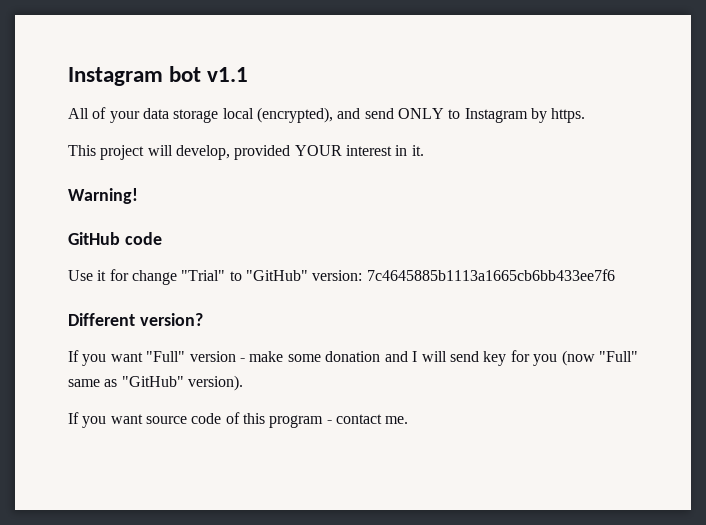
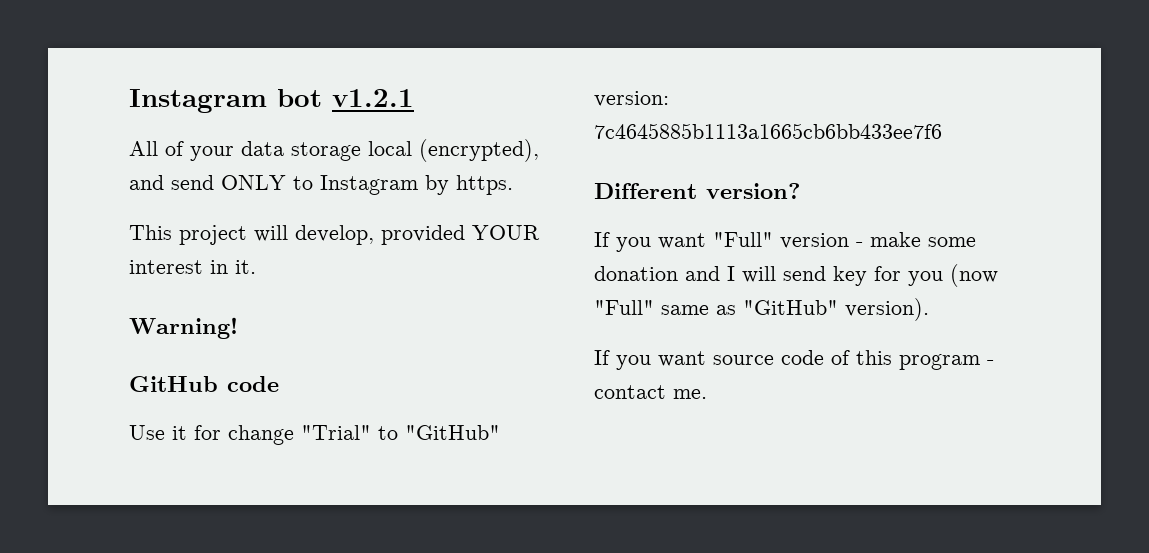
- Instagram bot v1.1
+ Instagram bot v1.2.1

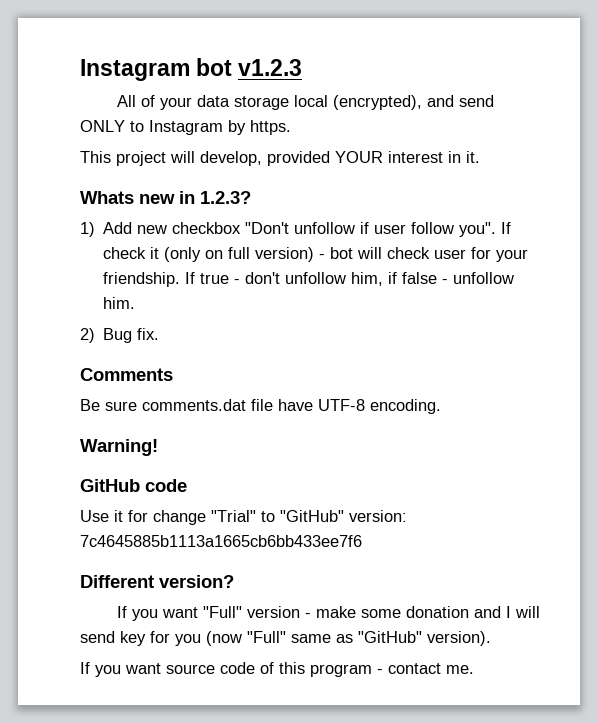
- Instagram bot v1.2.1
+ Instagram bot v1.2.3
+ Whats new in 1.2.3?
+ 1) Add new checkbox "Don't unfollow if user follow you". If check it (only on full version) - bot will check user for your friendship. If true - don't unfollow him, if false - unfollow him.
+ 2) Bug fix.
+ Comments
+ Be sure comments.dat file have UTF-8 encoding.

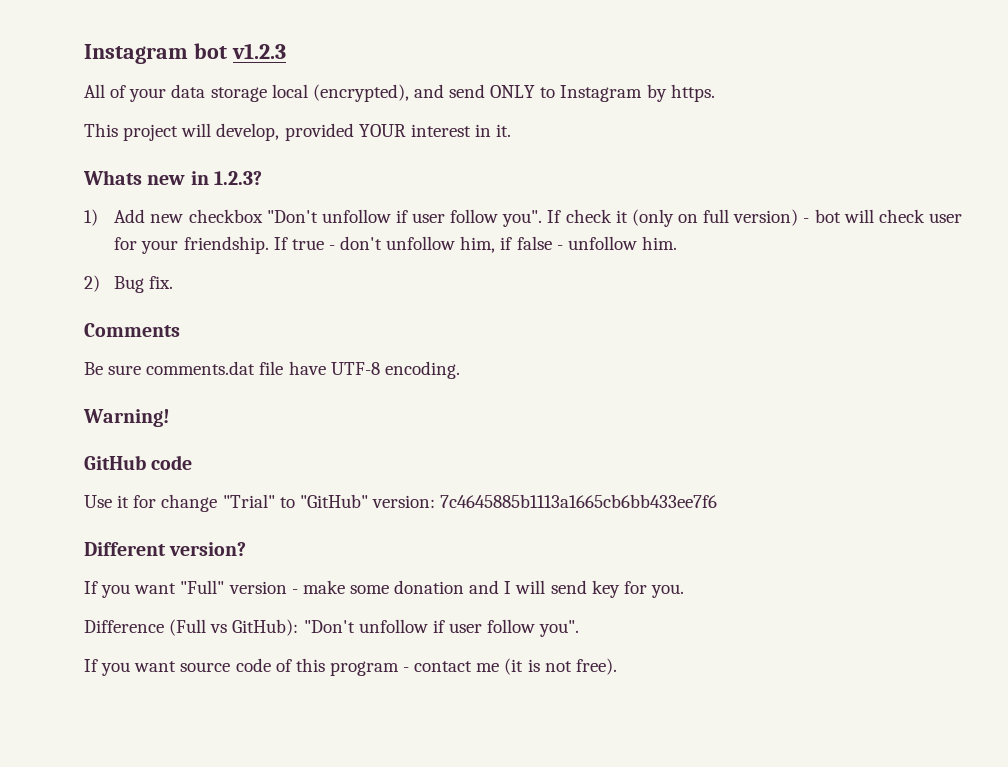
- If you want "Full" version - make some donation and I will send key for you (now "Full" same as "GitHub" version).
+ If you want "Full" version - make some donation and I will send key for you.
+ Difference (Full vs GitHub): "Don't unfollow if user follow you".
- If you want source code of this program - contact me.
+ If you want source code of this program - contact me (it is not free).

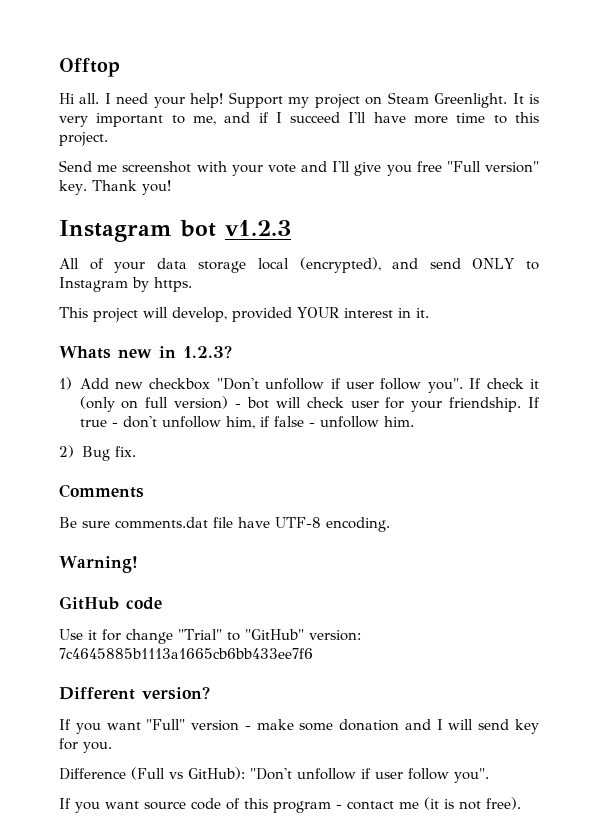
+ Offtop
+ Hi all. I need your help! Support my project on Steam Greenlight. It is very important to me, and if I succeed I'll have more time to this project.
+ Send me screenshot with your vote and I'll give you free "Full version" key. Thank you!

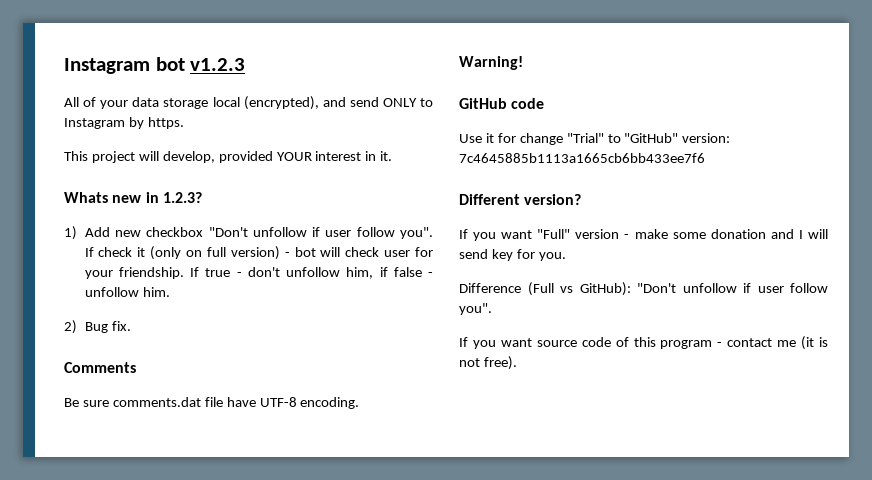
- Offtop
- Hi all. I need your help! Support my project on Steam Greenlight. It is very important to me, and if I succeed I'll have more time to this project.
- Send me screenshot with your vote and I'll give you free "Full version" key. Thank you!

